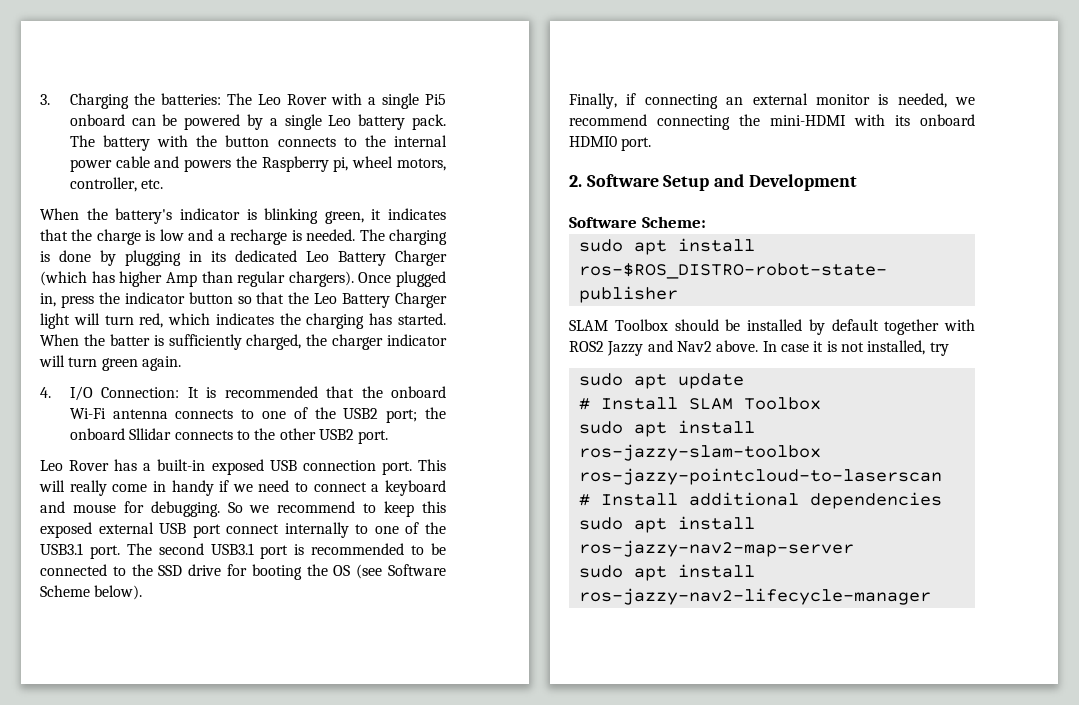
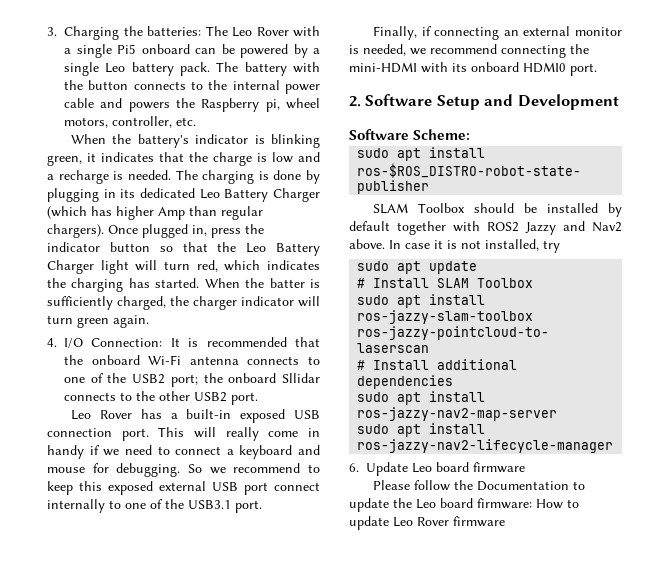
- The second USB3.1 port is recommended to be connected to the SSD drive for booting the OS (see Software Scheme below).
+ 6. Update Leo board firmware
+ Please follow the Documentation to update the Leo board firmware: How to update Leo Rover firmware

